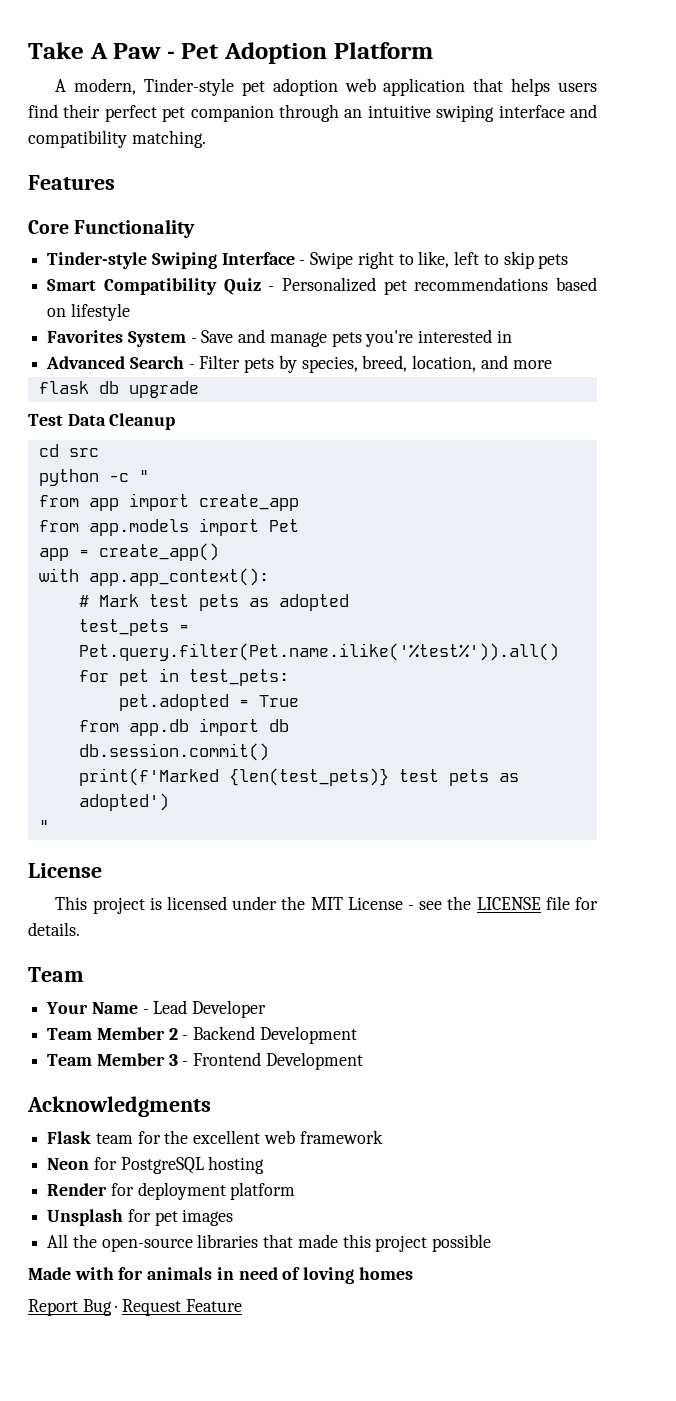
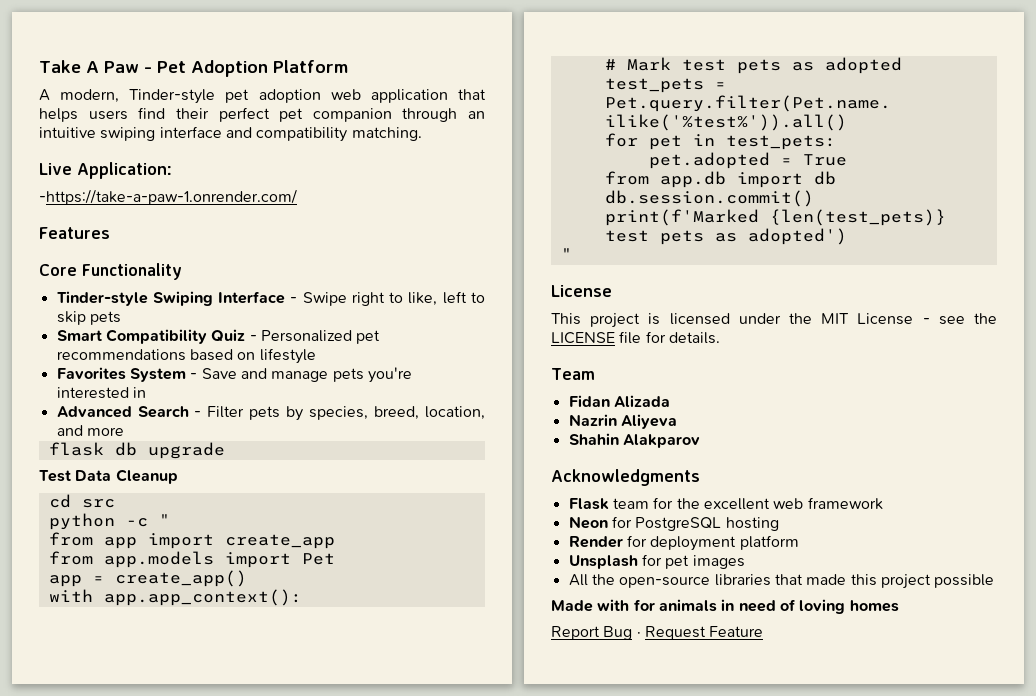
+ Live Application:
+ -https://take-a-paw-1.onrender.com/
- Your Name - Lead Developer
- Team Member 2 - Backend Development
- Team Member 3 - Frontend Development
+ Fidan Alizada
+ Nazrin Aliyeva
+ Shahin Alakparov

